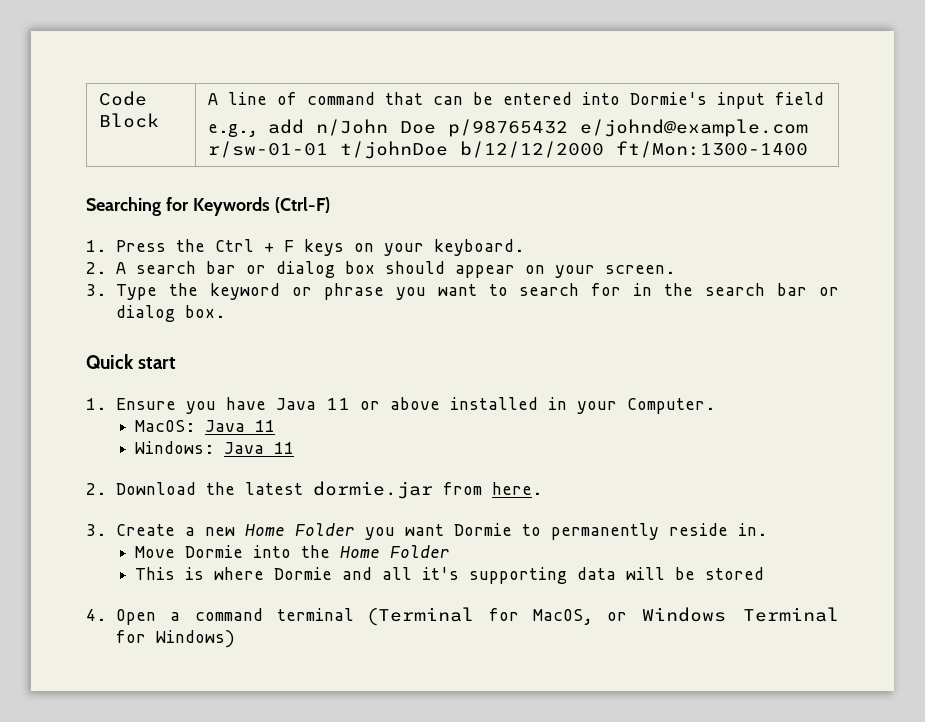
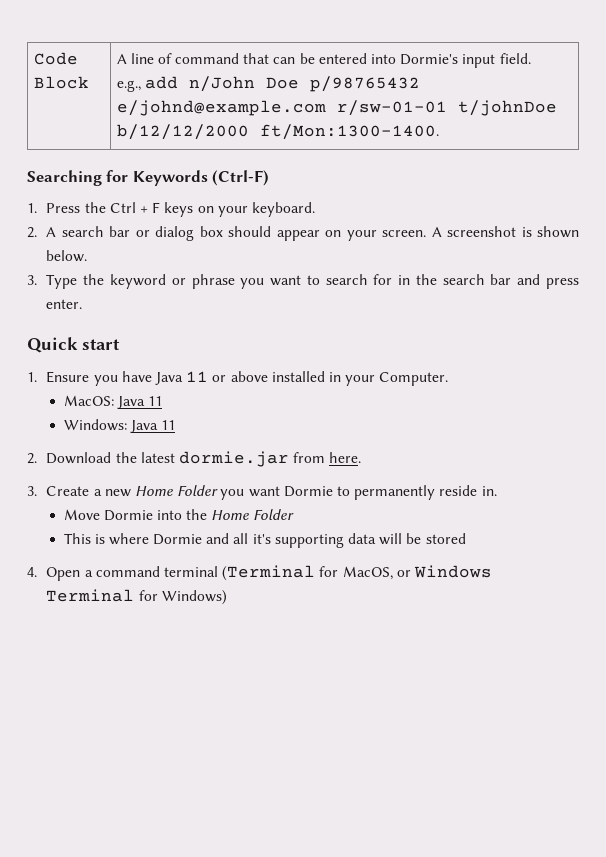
- Code Block | A line of command that can be entered into Dormie's input field
- e.g., add n/John Doe p/98765432 e/johnd@example.com r/sw-01-01 t/johnDoe b/12/12/2000 ft/Mon:1300-1400
+ Code Block | A line of command that can be entered into Dormie's input field.
+ e.g., add n/John Doe p/98765432 e/johnd@example.com r/sw-01-01 t/johnDoe b/12/12/2000 ft/Mon:1300-1400.
+ A screenshot is shown below.
- 3. Type the keyword or phrase you want to search for in the search bar or dialog box.
+ 3. Type the keyword or phrase you want to search for in the search bar and press enter.

